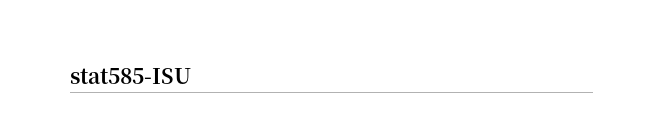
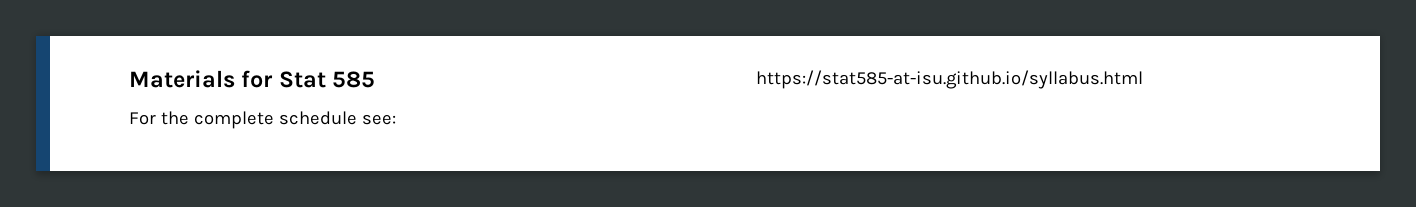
- stat585-ISU
+ Materials for Stat 585
+ For the complete schedule see: https://stat585-at-isu.github.io/syllabus.html

